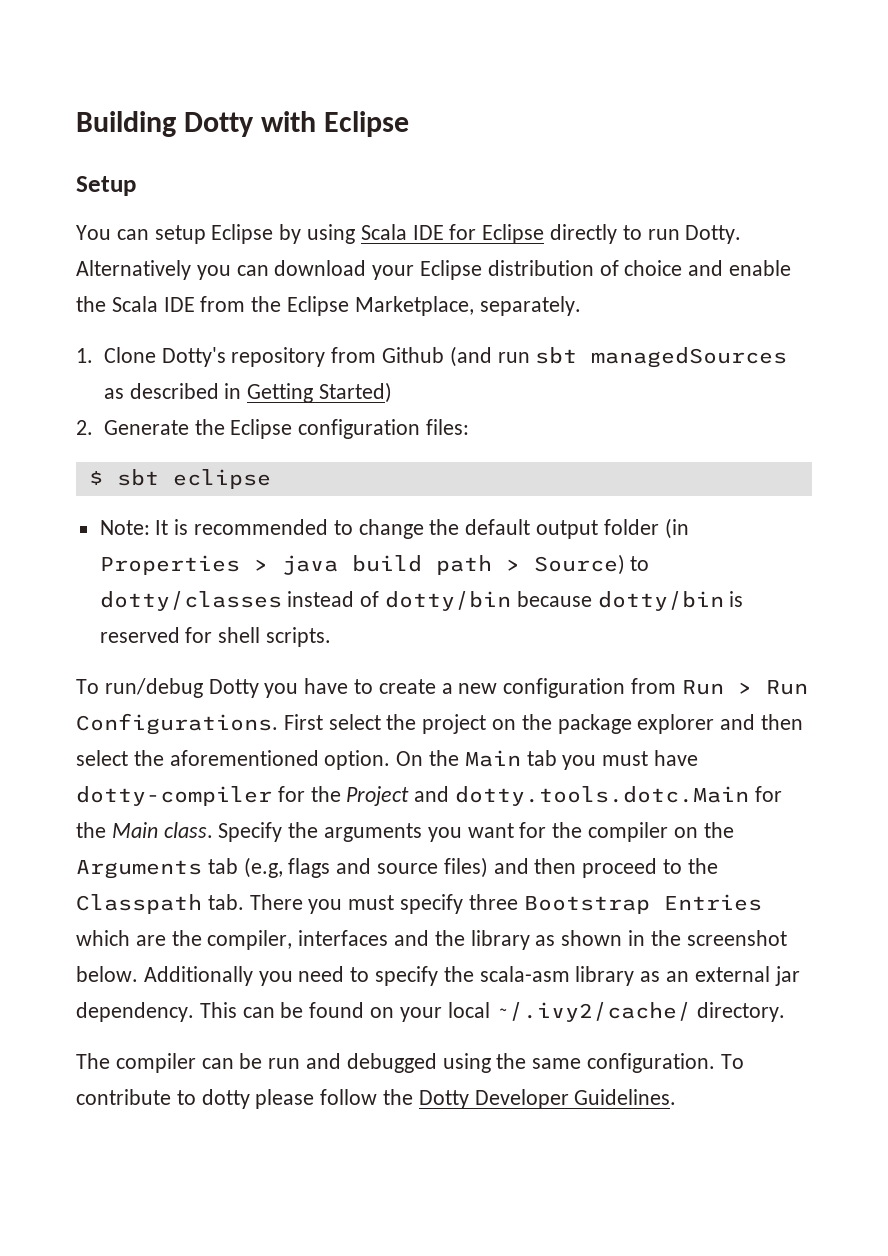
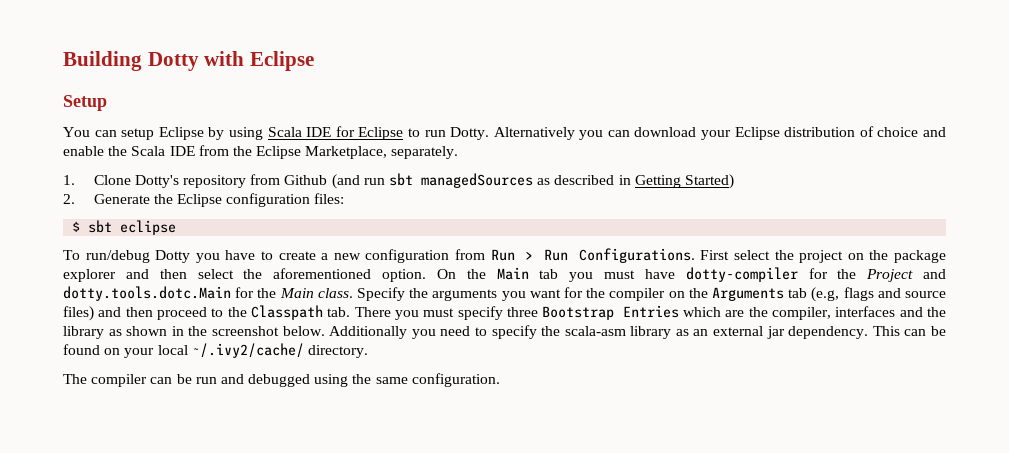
- You can setup Eclipse by using Scala IDE for Eclipse directly to run Dotty.
+ You can setup Eclipse by using Scala IDE for Eclipse to run Dotty.
- Note: It is recommended to change the default output folder (in Properties > java build path > Source) to dotty/classes instead of dotty/bin because dotty/bin is reserved for shell scripts.
- To contribute to dotty please follow the Dotty Developer Guidelines.

